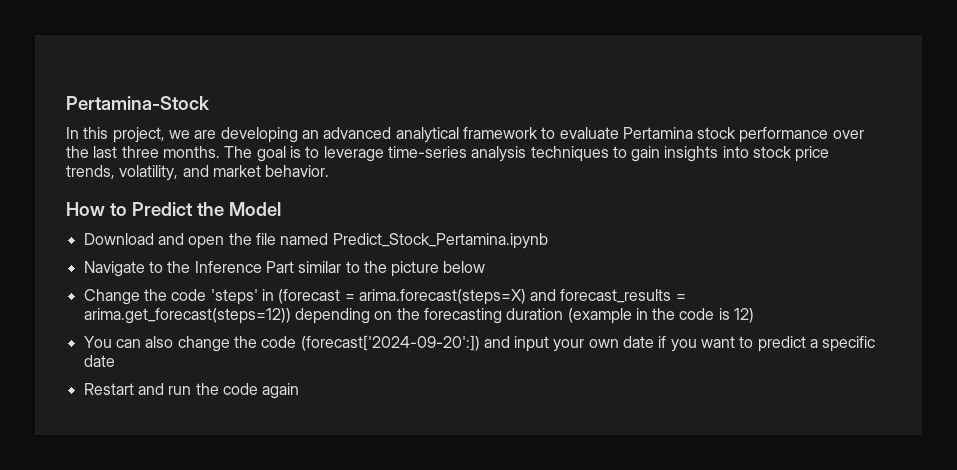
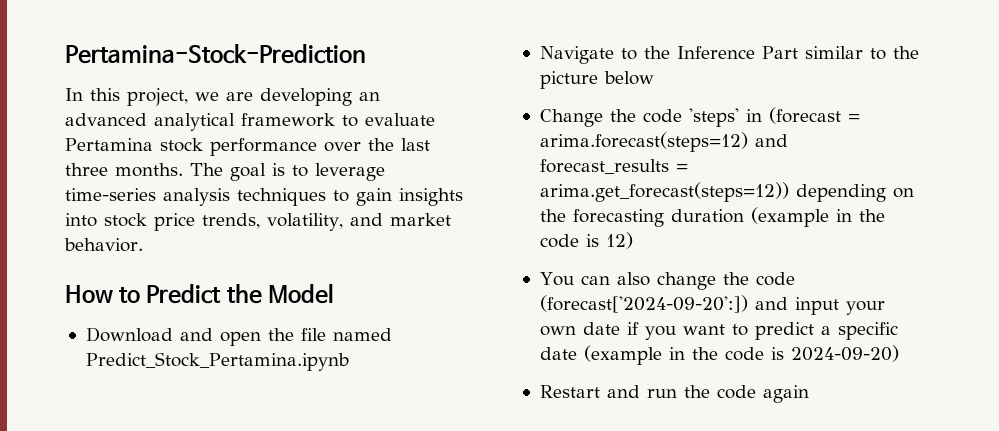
- Pertamina-Stock
+ Pertamina-Stock-Prediction
- Change the code 'steps' in (forecast = arima.forecast(steps=X) and forecast_results = arima.get_forecast(steps=12)) depending on the forecasting duration (example in the code is 12)
+ Change the code 'steps' in (forecast = arima.forecast(steps=12) and forecast_results = arima.get_forecast(steps=12)) depending on the forecasting duration (example in the code is 12)
- You can also change the code (forecast['2024-09-20':]) and input your own date if you want to predict a specific date
+ You can also change the code (forecast['2024-09-20':]) and input your own date if you want to predict a specific date (example in the code is 2024-09-20)

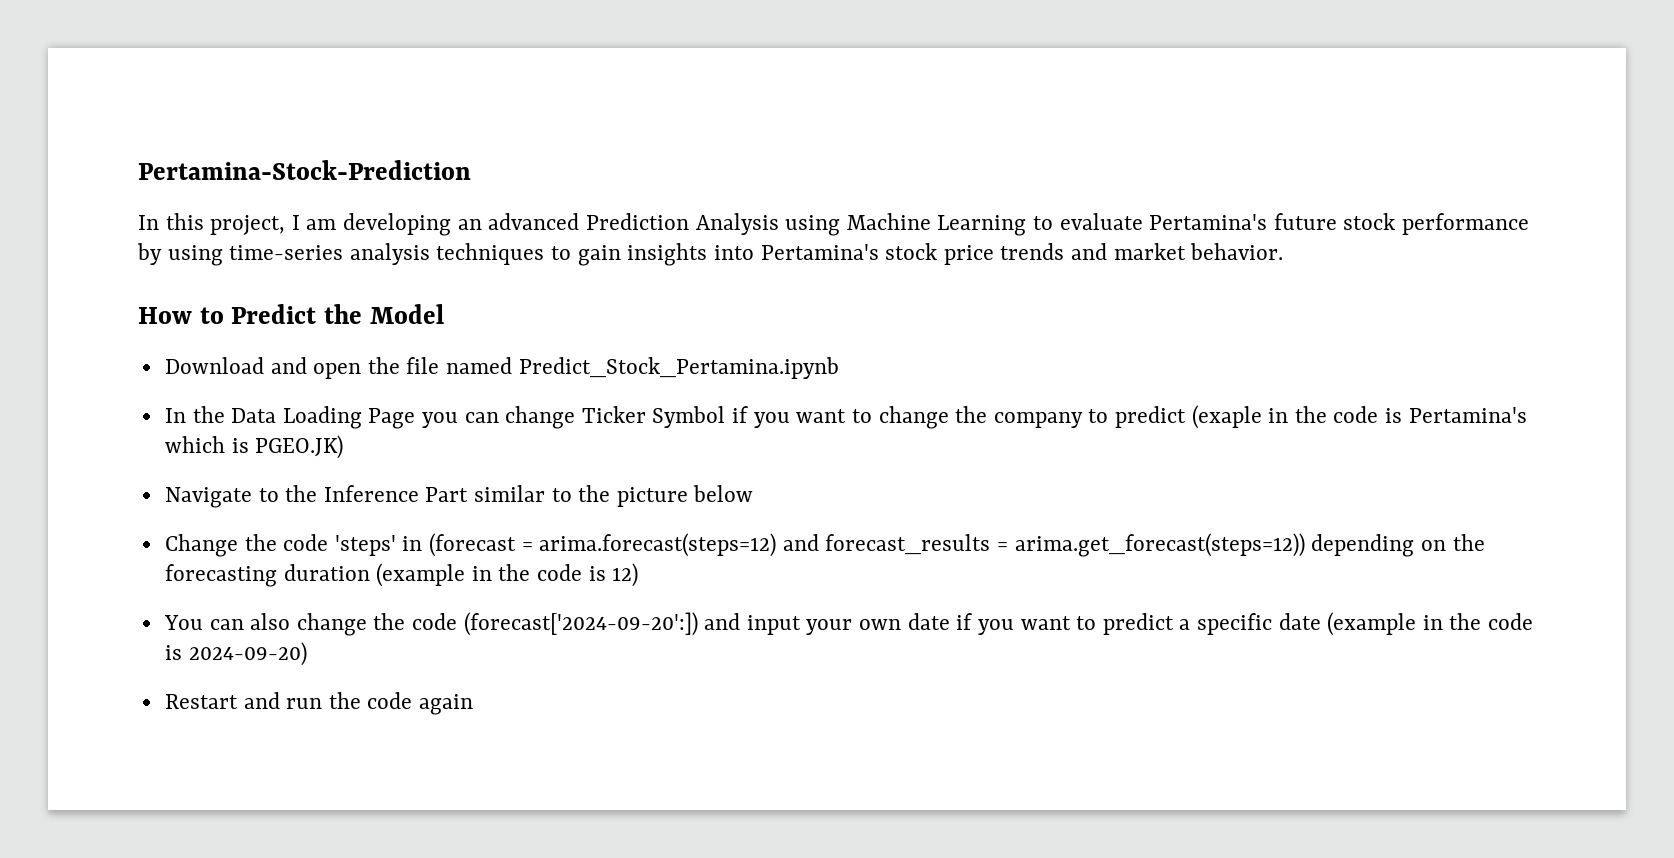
- In this project, we are developing an advanced analytical framework to evaluate Pertamina stock performance over the last three months. The goal is to leverage time-series analysis techniques to gain insights into stock price trends, volatility, and market behavior.
+ In this project, I am developing an advanced Prediction Analysis using Machine Learning to evaluate Pertamina's future stock performance by using time-series analysis techniques to gain insights into Pertamina's stock price trends and market behavior.
+ In the Data Loading Page you can change Ticker Symbol if you want to change the company to predict (exaple in the code is Pertamina's which is PGEO.JK)

